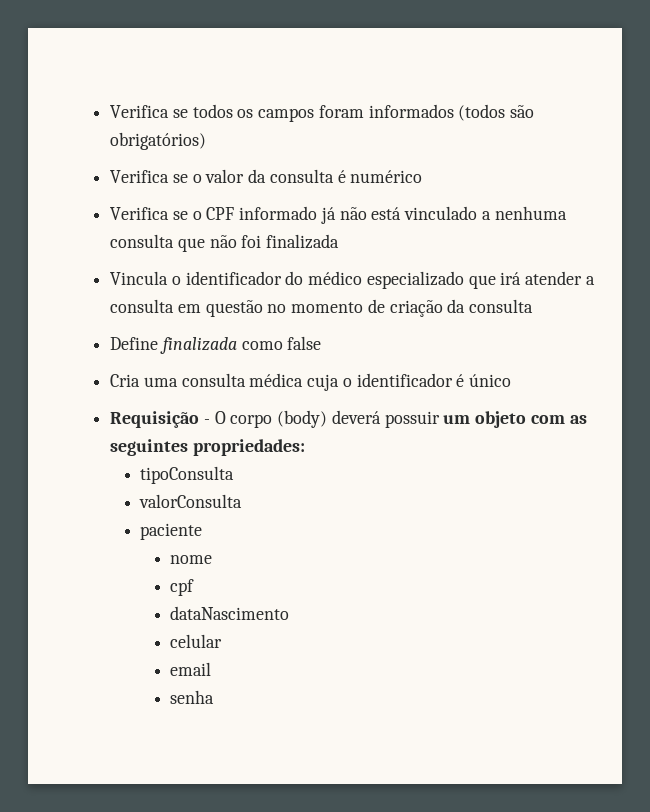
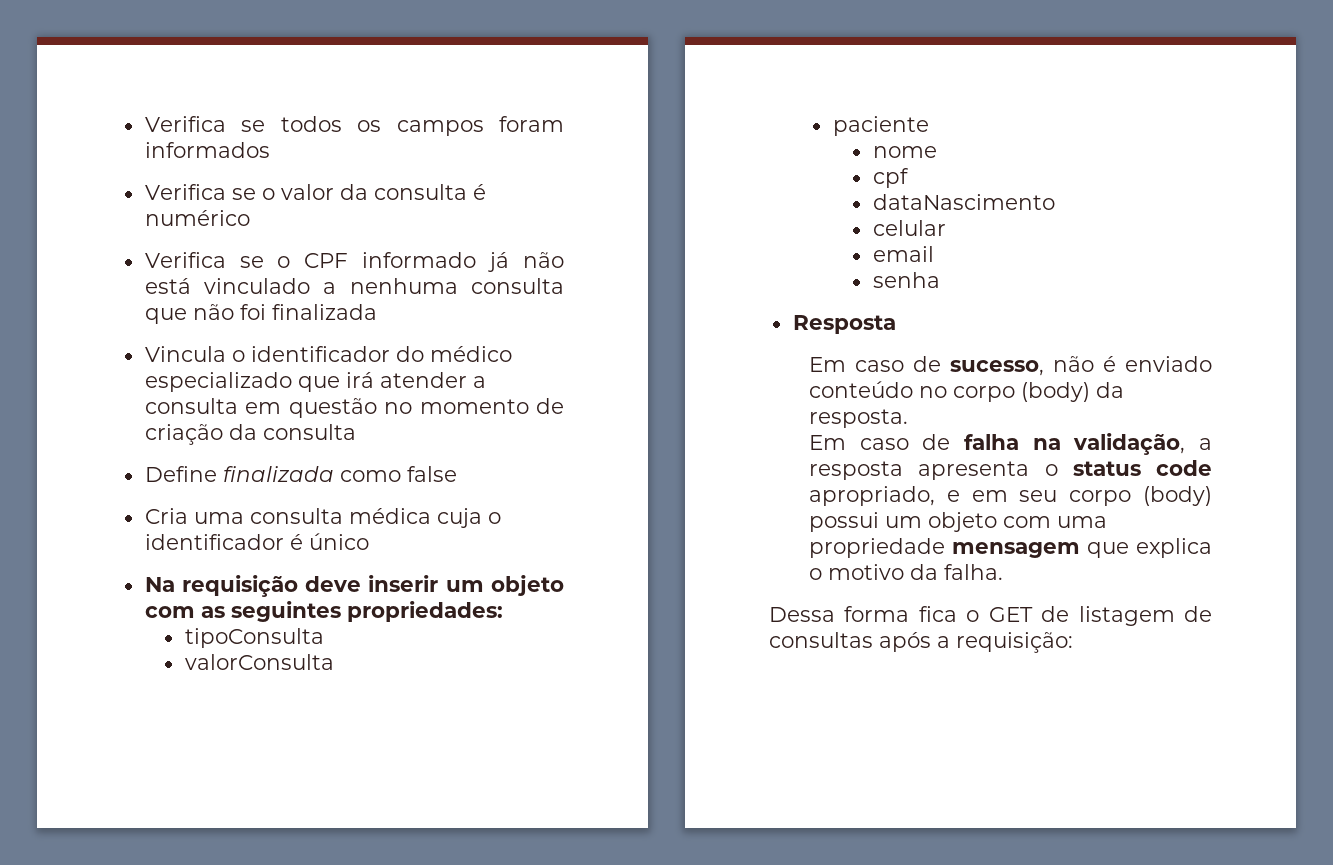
- Verifica se todos os campos foram informados (todos são obrigatórios)
+ Verifica se todos os campos foram informados
- Requisição - O corpo (body) deverá possuir um objeto com as seguintes propriedades:
+ Na requisição deve inserir um objeto com as seguintes propriedades:
+ Resposta
+ Em caso de sucesso, não é enviado conteúdo no corpo (body) da resposta.
+ Em caso de falha na validação, a resposta apresenta o status code apropriado, e em seu corpo (body) possui um objeto com uma propriedade mensagem que explica o motivo da falha.
+ Dessa forma fica o GET de listagem de consultas após a requisição:

